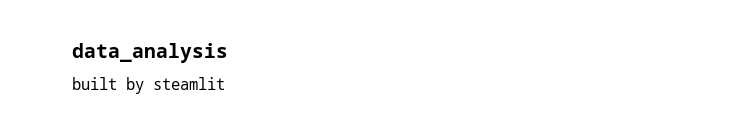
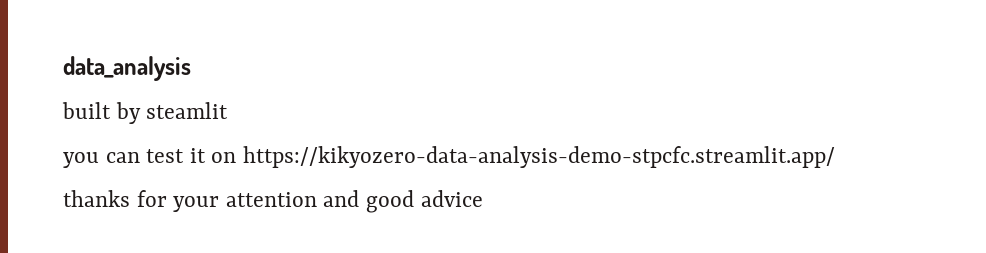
+ you can test it on https://kikyozero-data-analysis-demo-stpcfc.streamlit.app/
+ thanks for your attention and good advice

